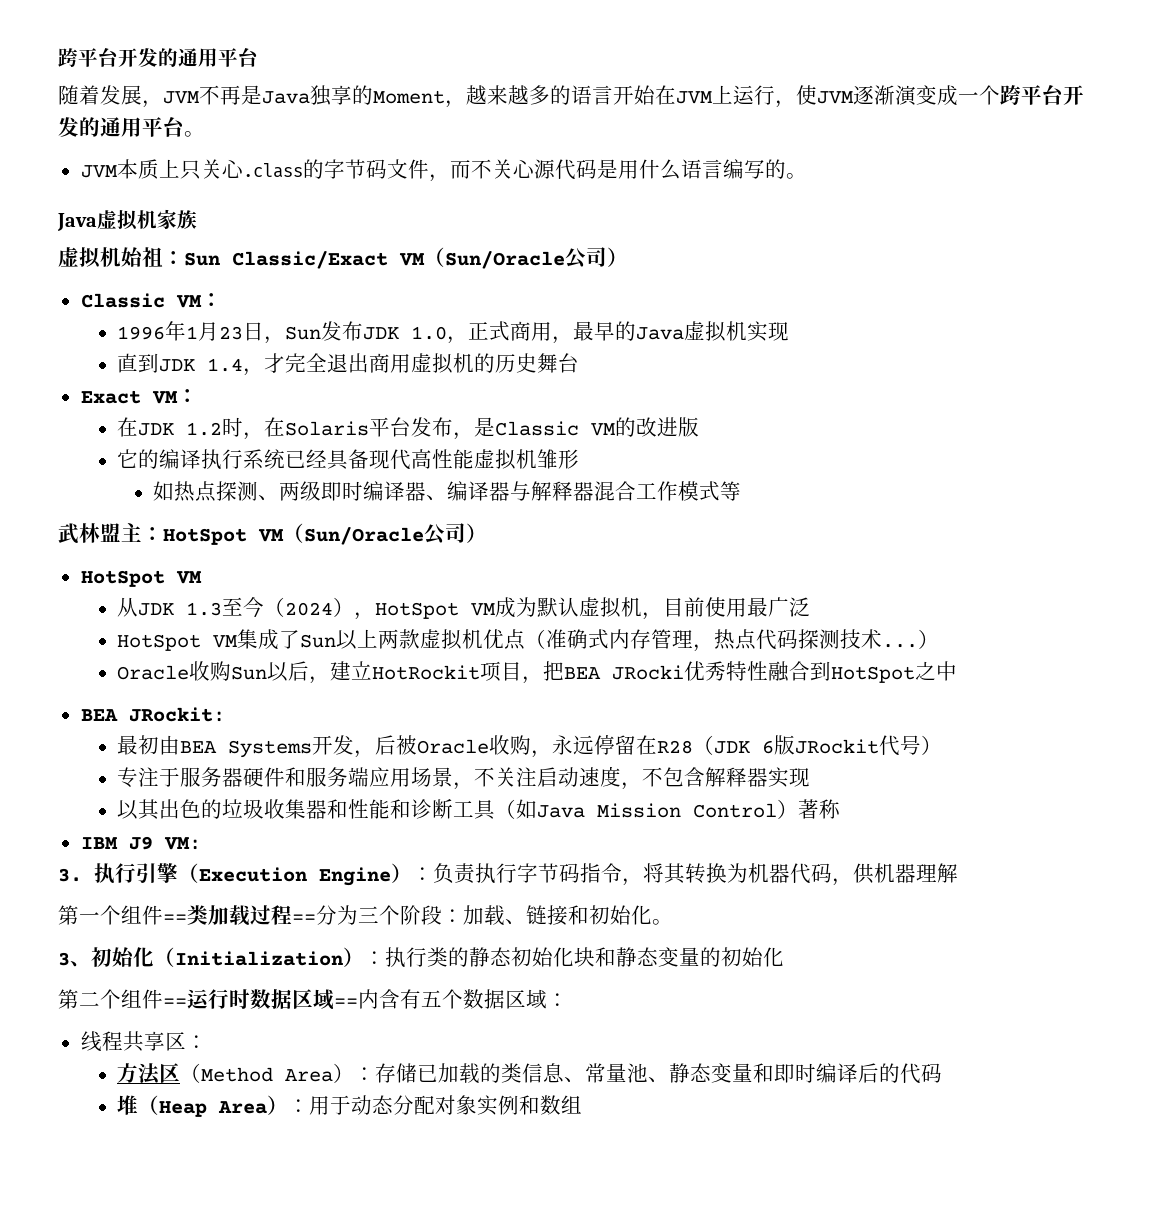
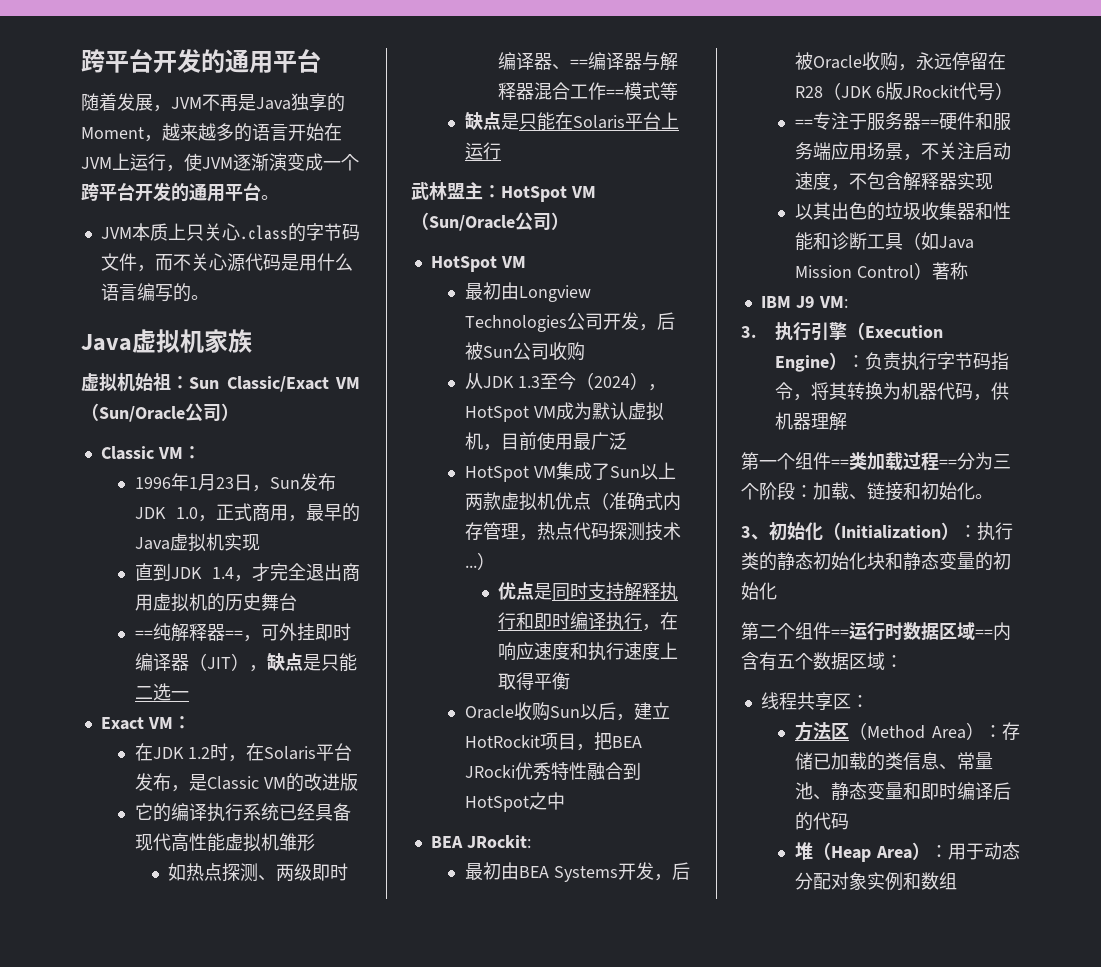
+ ==纯解释器==，可外挂即时编译器（JIT），缺点是只能二选一
- 如热点探测、两级即时编译器、编译器与解释器混合工作模式等
+ 如热点探测、两级即时编译器、==编译器与解释器混合工作==模式等
+ 缺点是只能在Solaris平台上运行
+ 最初由Longview Technologies公司开发，后被Sun公司收购
+ 优点是同时支持解释执行和即时编译执行，在响应速度和执行速度上取得平衡
- 专注于服务器硬件和服务端应用场景，不关注启动速度，不包含解释器实现
+ ==专注于服务器==硬件和服务端应用场景，不关注启动速度，不包含解释器实现

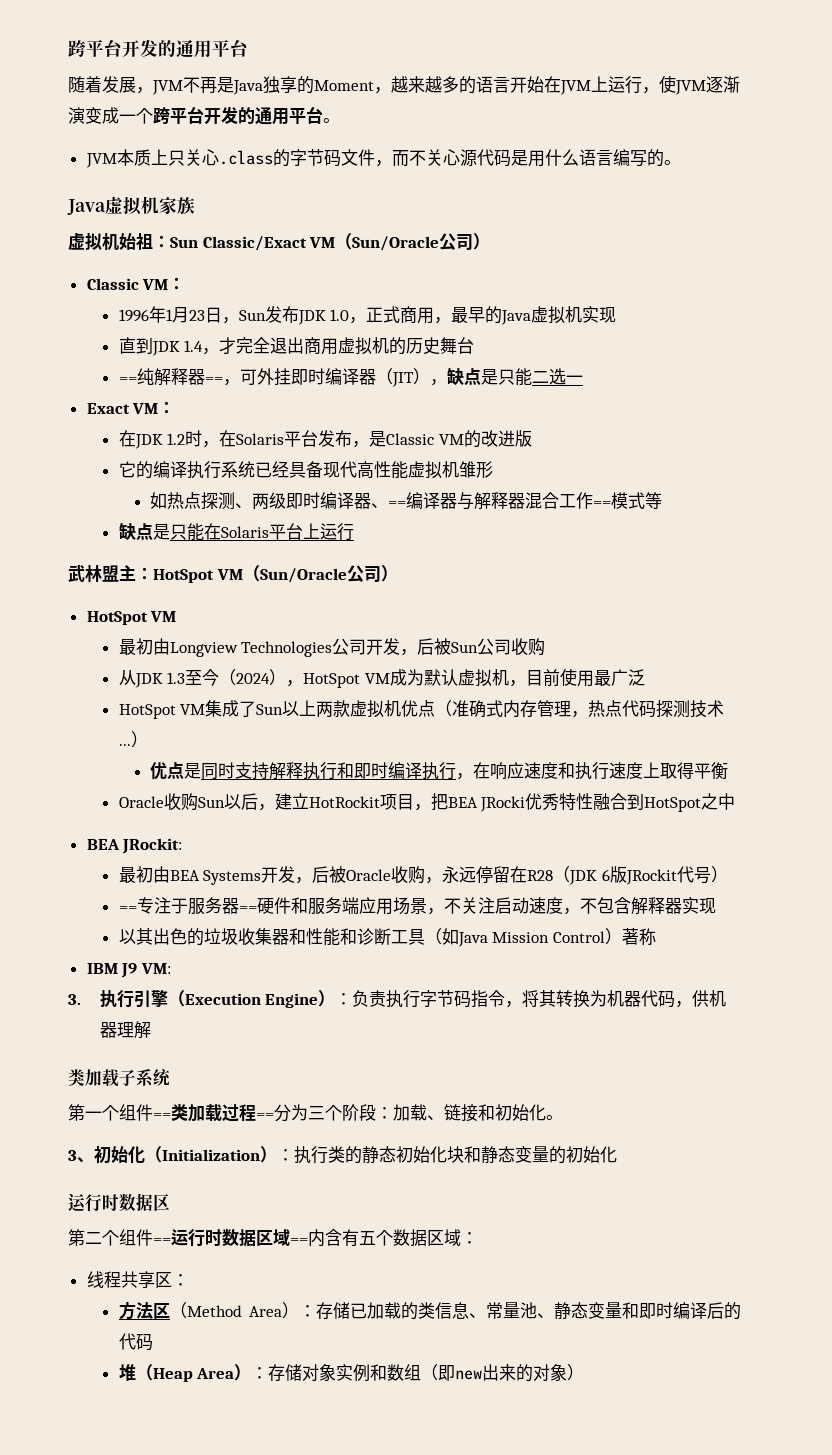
+ 类加载子系统
  3、初始化（Initialization）：执行类的静态初始化块和静态变量的初始化
+ 运行时数据区
- 堆（Heap Area）：用于动态分配对象实例和数组
+ 堆（Heap Area）：存储对象实例和数组（即new出来的对象）

